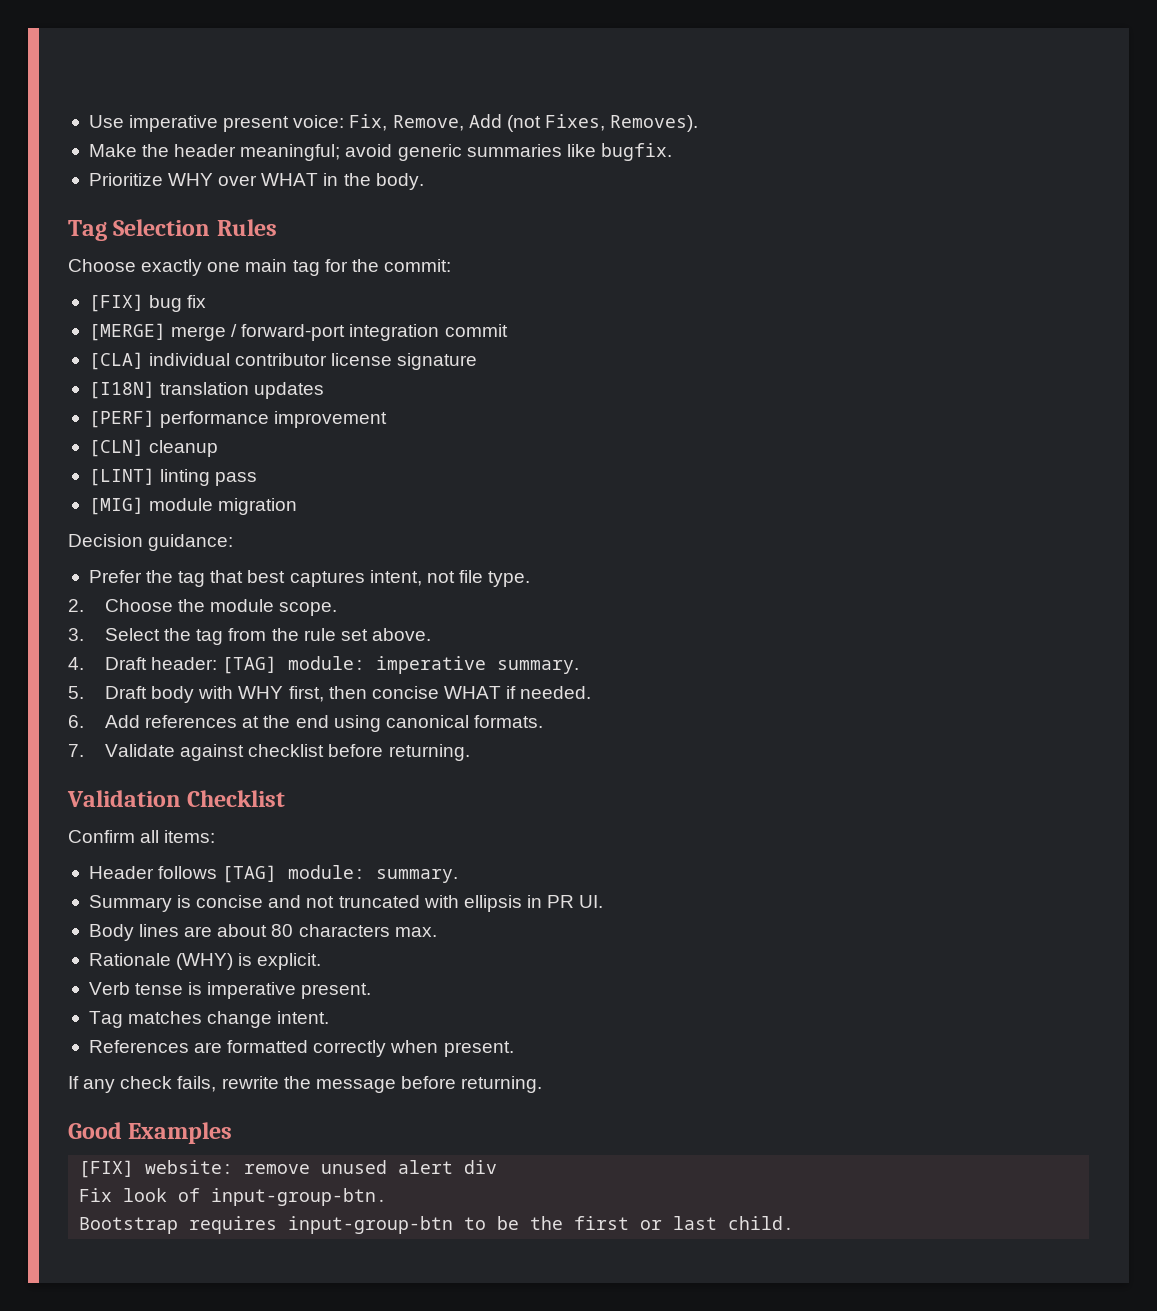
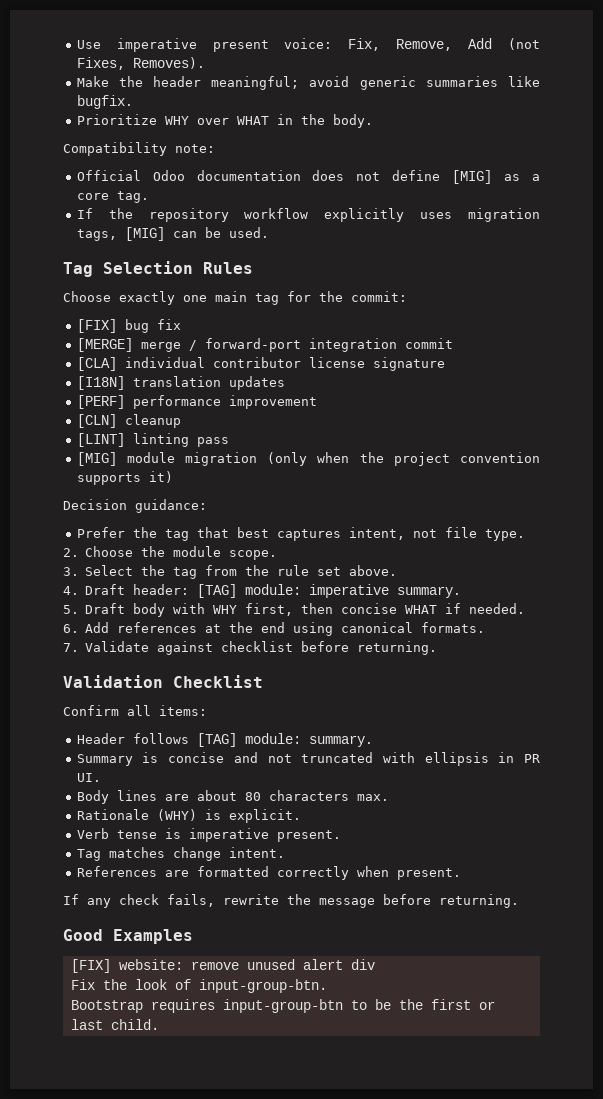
+ Compatibility note:
+ Official Odoo documentation does not define [MIG] as a core tag.
+ If the repository workflow explicitly uses migration tags, [MIG] can be used.
- [MIG] module migration
+ [MIG] module migration (only when the project convention supports it)
- Fix look of input-group-btn.
+ Fix the look of input-group-btn.

